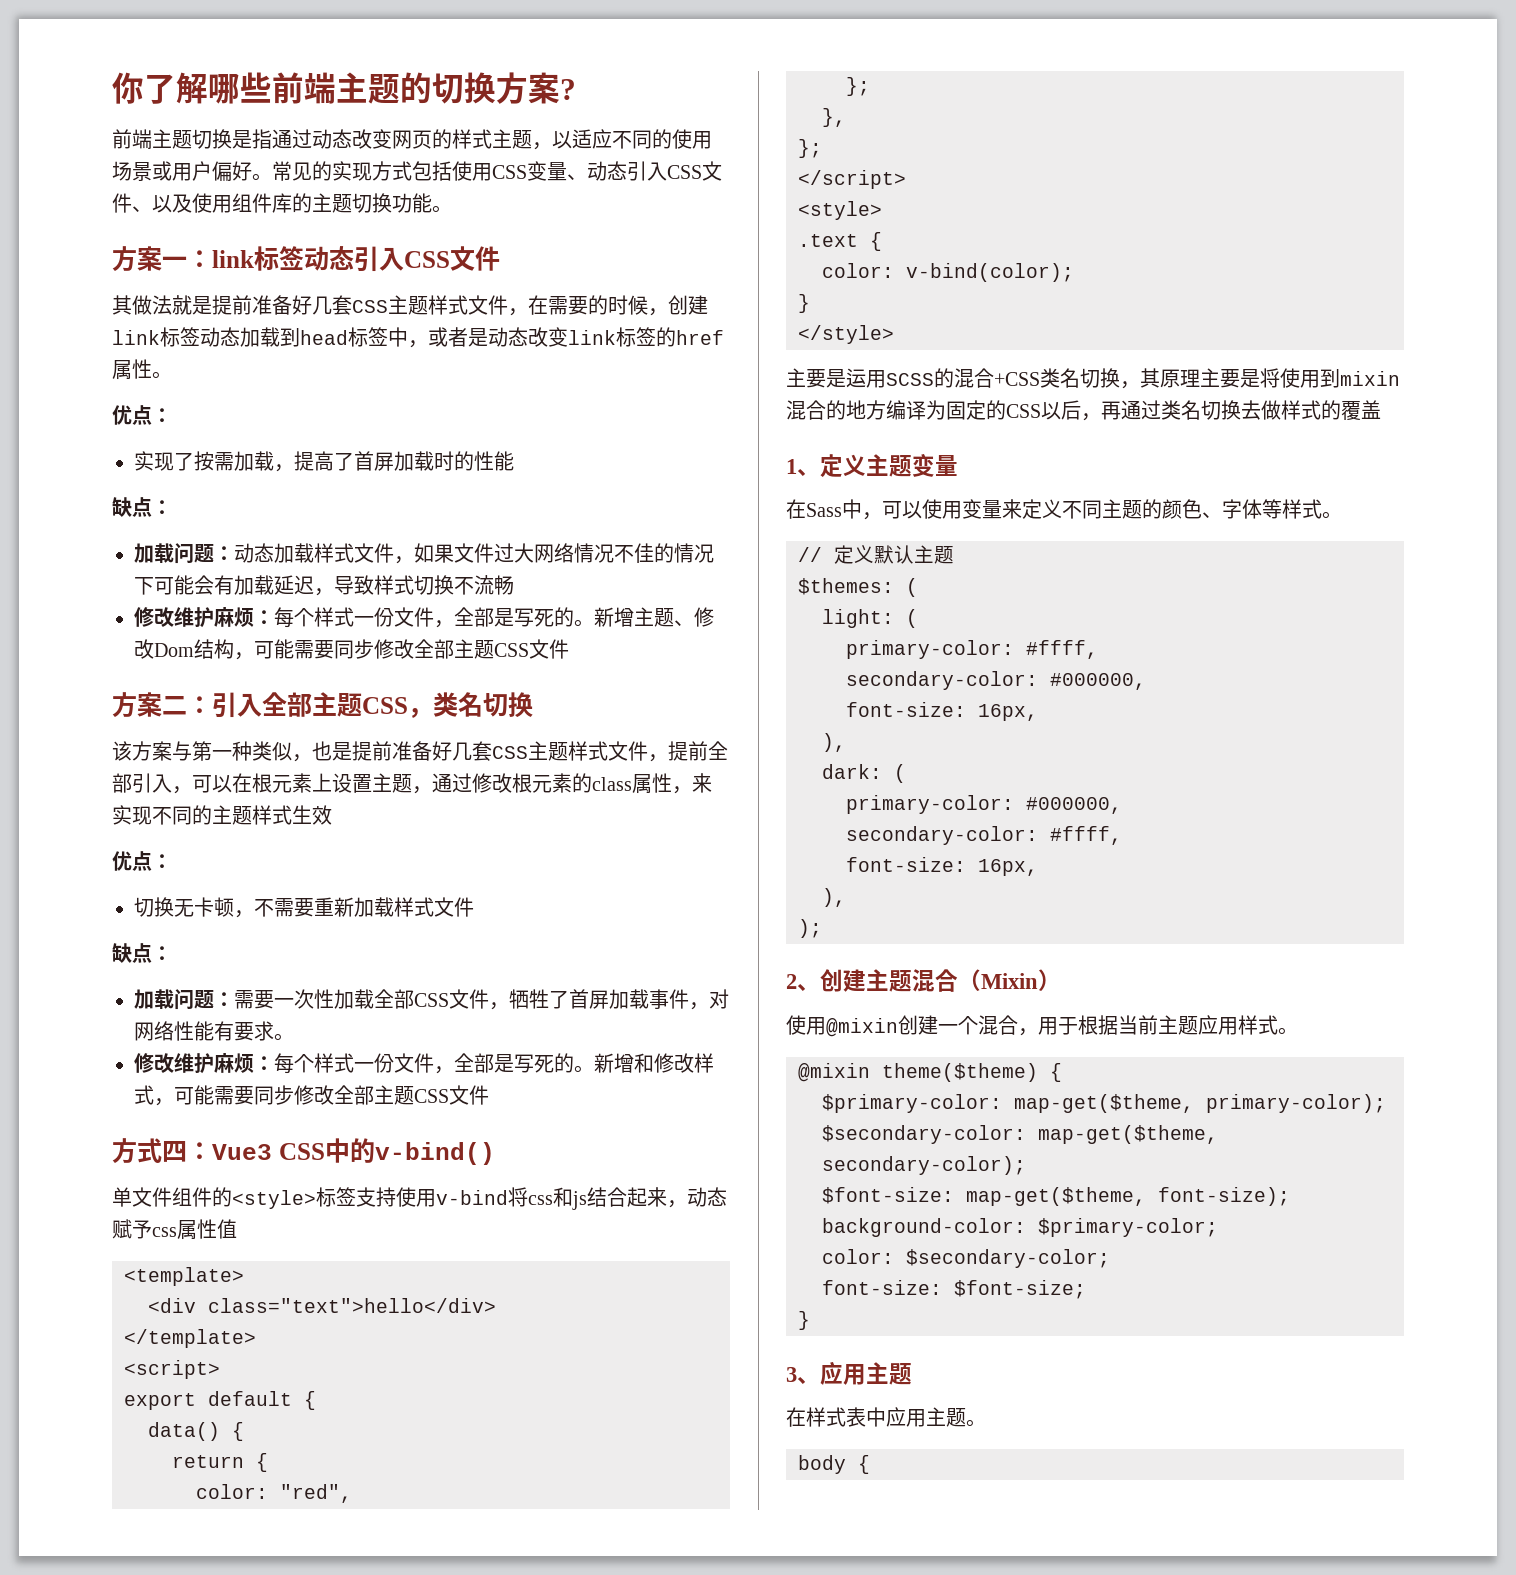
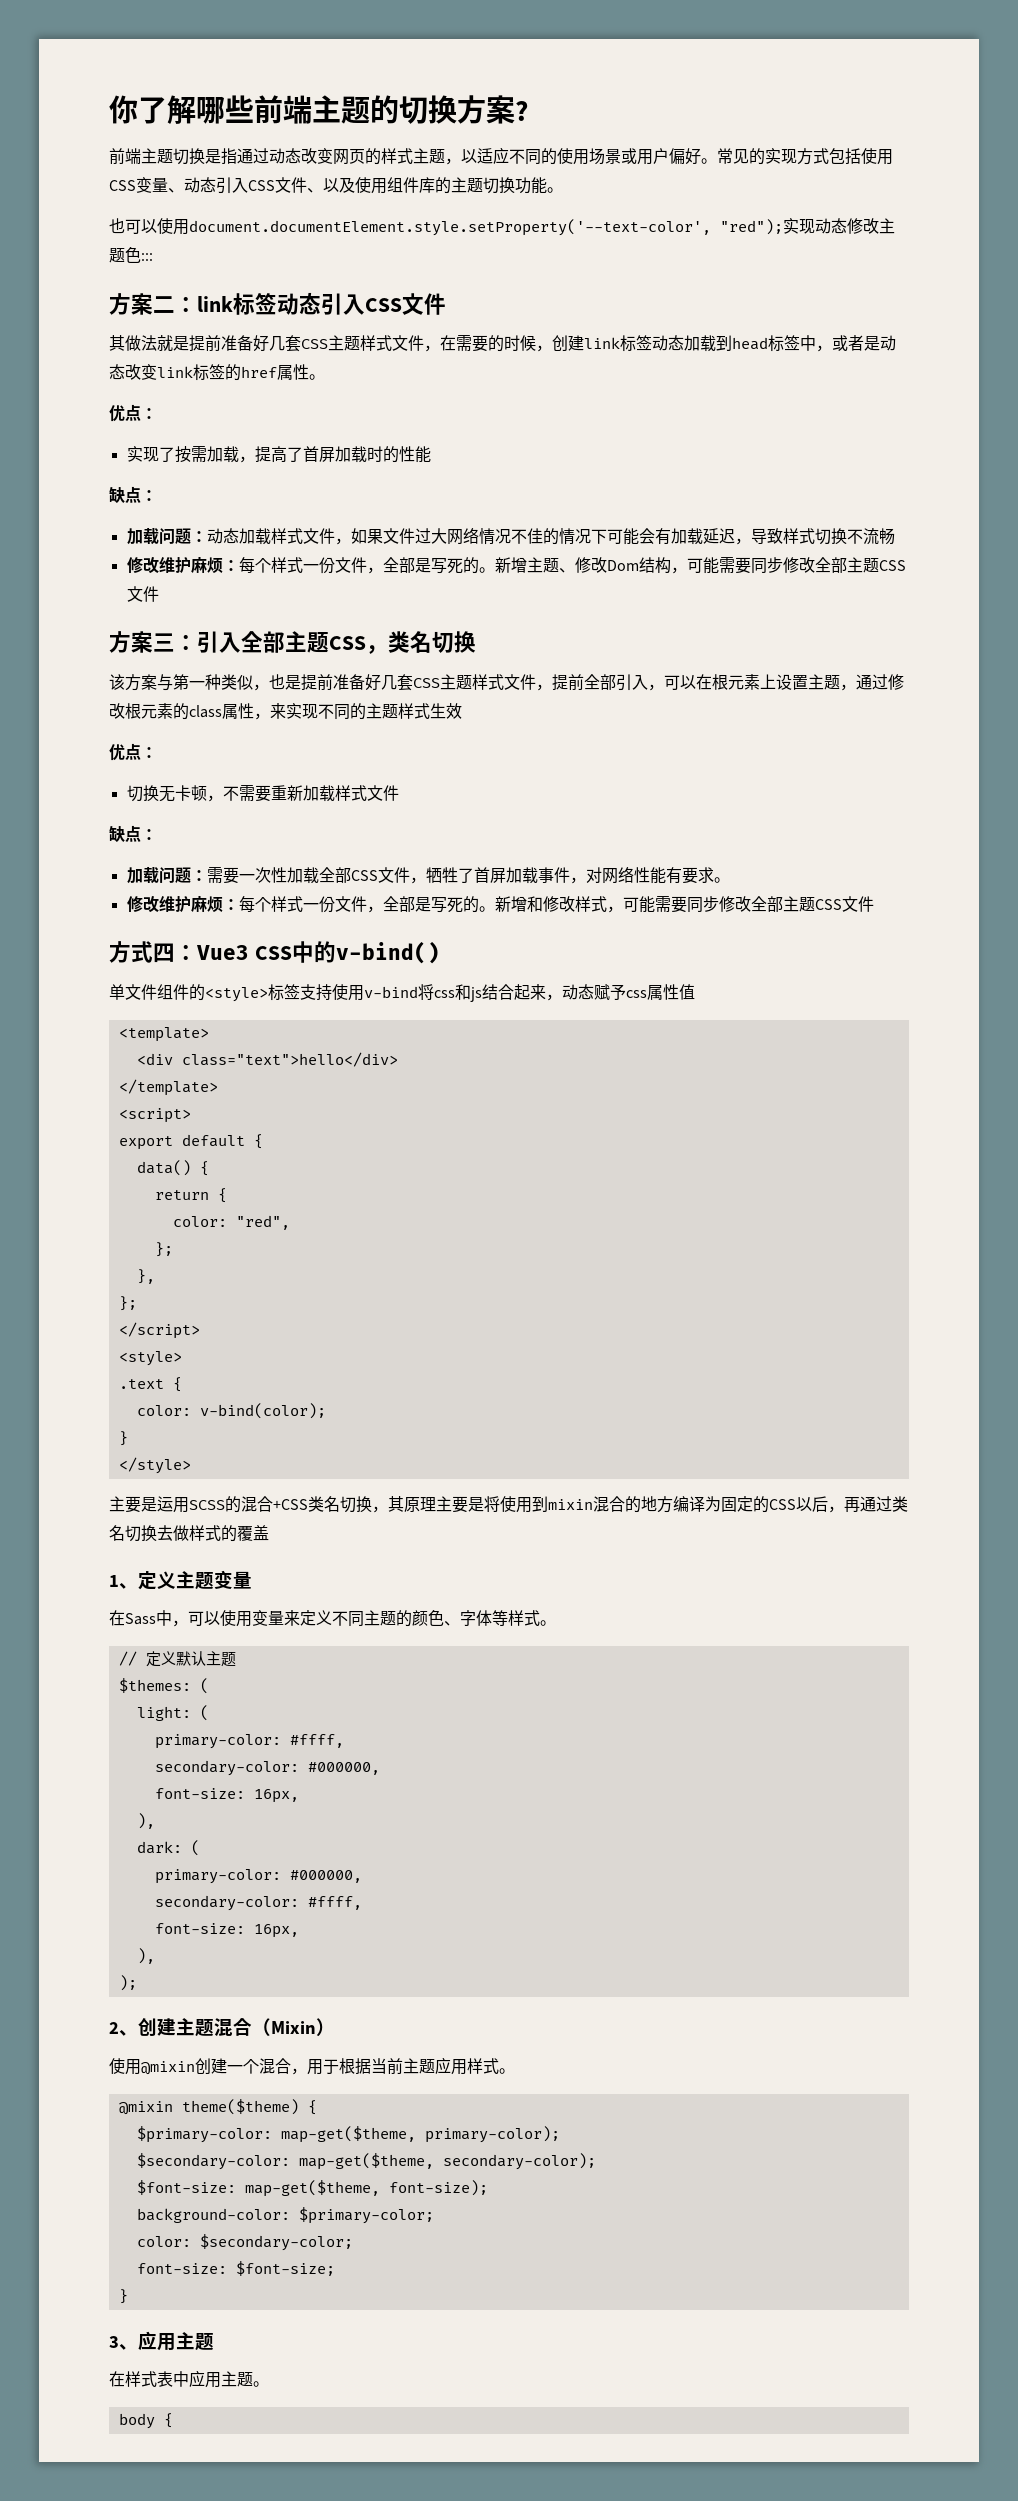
- 方案一：link标签动态引入CSS文件
+ 也可以使用document.documentElement.style.setProperty('--text-color', "red");实现动态修改主题色:::
+ 方案二：link标签动态引入CSS文件
- 方案二：引入全部主题CSS，类名切换
+ 方案三：引入全部主题CSS，类名切换

